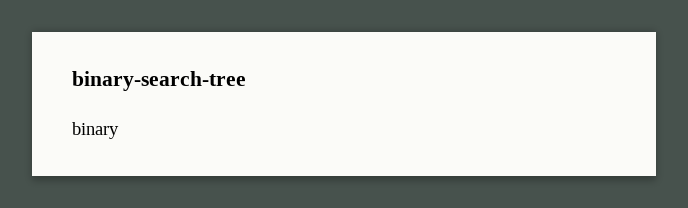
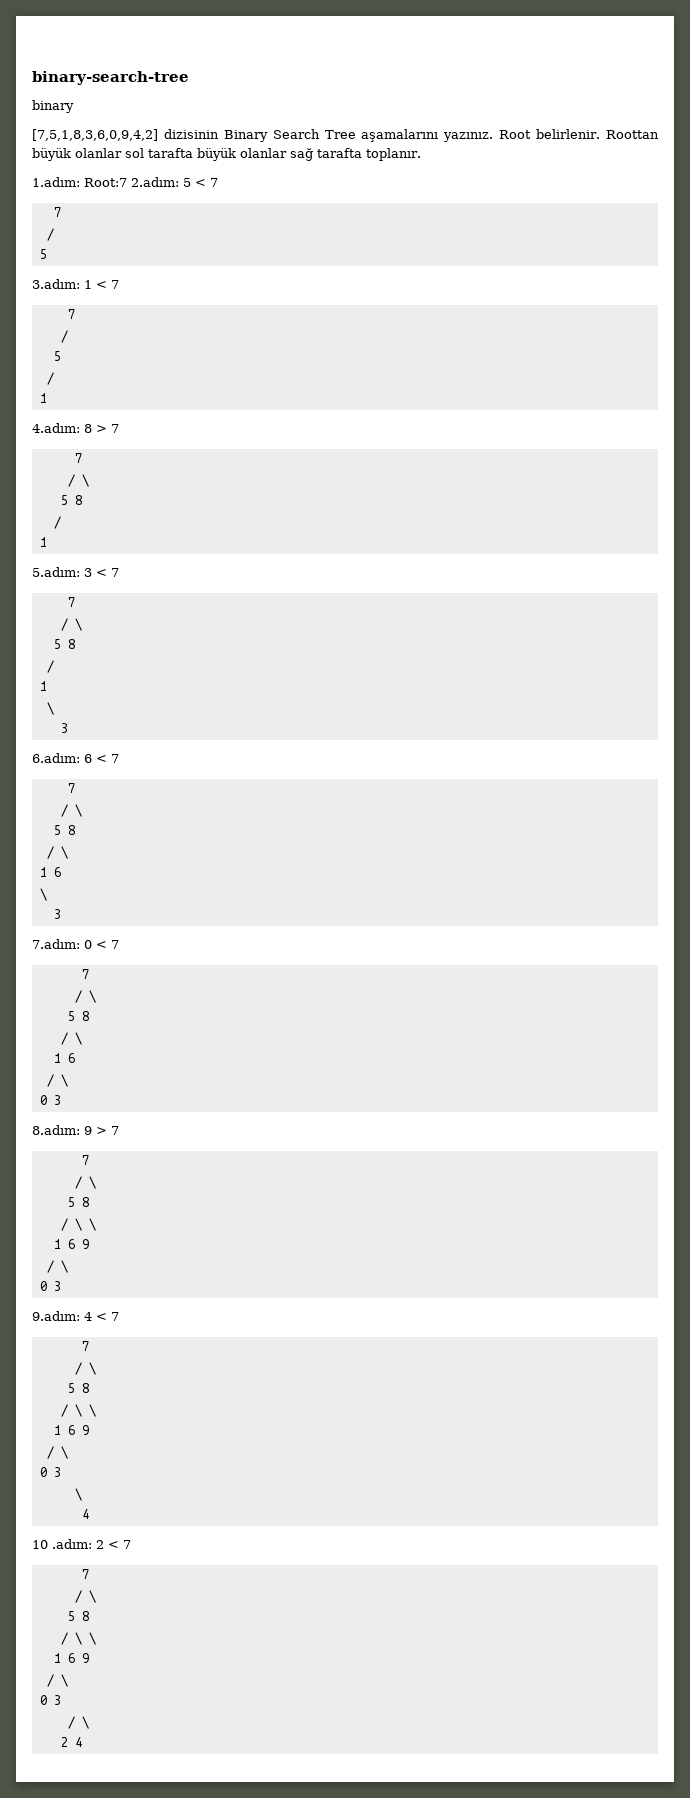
+ [7,5,1,8,3,6,0,9,4,2] dizisinin Binary Search Tree aşamalarını yazınız. Root belirlenir. Roottan büyük olanlar sol tarafta büyük olanlar sağ tarafta toplanır.
+ 1.adım: Root:7 2.adım: 5 < 7
+ 7
+ /
+ 5
+ 3.adım: 1 < 7
+ 7
+ /
+ 5
+ /
+ 1
+ 4.adım: 8 > 7
+ 7
+ / \
+ 5 8
+ /
+ 1
+ 5.adım: 3 < 7
+ 7
+ / \
+ 5 8
+ /
+ 1
+ \
+ 3
+ 6.adım: 6 < 7
+ 7
+ / \
+ 5 8
+ / \
+ 1 6
+ \
+ 3
+ 7.adım: 0 < 7
+ 7
+ / \
+ 5 8
+ / \
+ 1 6
+ / \
+ 0 3
+ 8.adım: 9 > 7
+ 7
+ / \
+ 5 8
+ / \ \
+ 1 6 9
+ / \
+ 0 3
+ 9.adım: 4 < 7
+ 7
+ / \
+ 5 8
+ / \ \
+ 1 6 9
+ / \
+ 0 3
+ \
+ 4
+ 10 .adım: 2 < 7
+ 7
+ / \
+ 5 8
+ / \ \
+ 1 6 9
+ / \
+ 0 3
+ / \
+ 2 4

